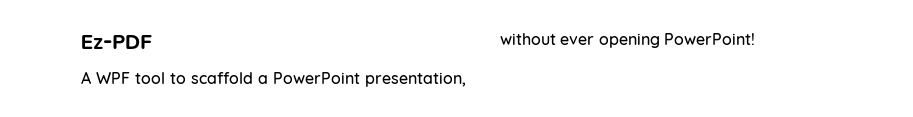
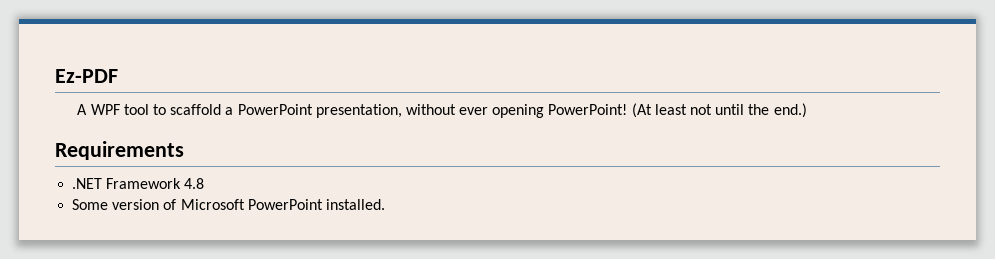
+ (At least not until the end.)
+ Requirements
+ .NET Framework 4.8
+ Some version of Microsoft PowerPoint installed.

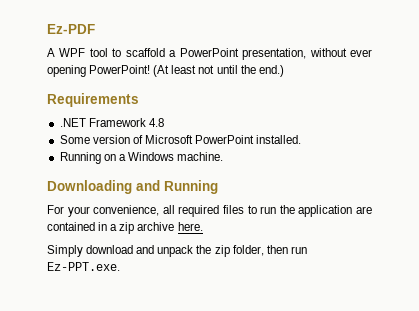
+ Running on a Windows machine.
+ Downloading and Running
+ For your convenience, all required files to run the application are contained in a zip archive here.
+ Simply download and unpack the zip folder, then run Ez-PPT.exe.

